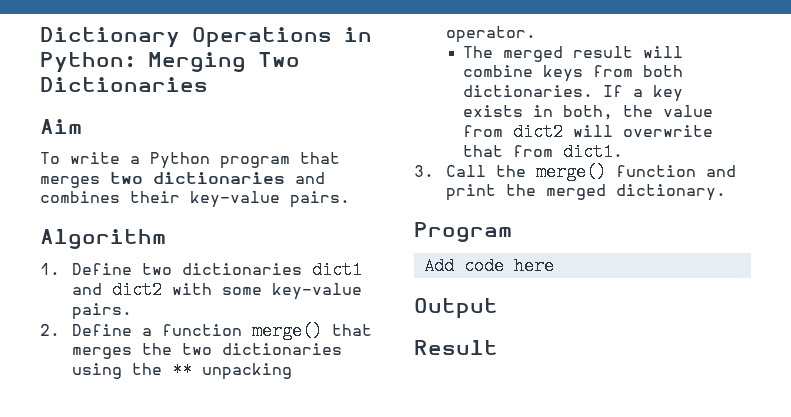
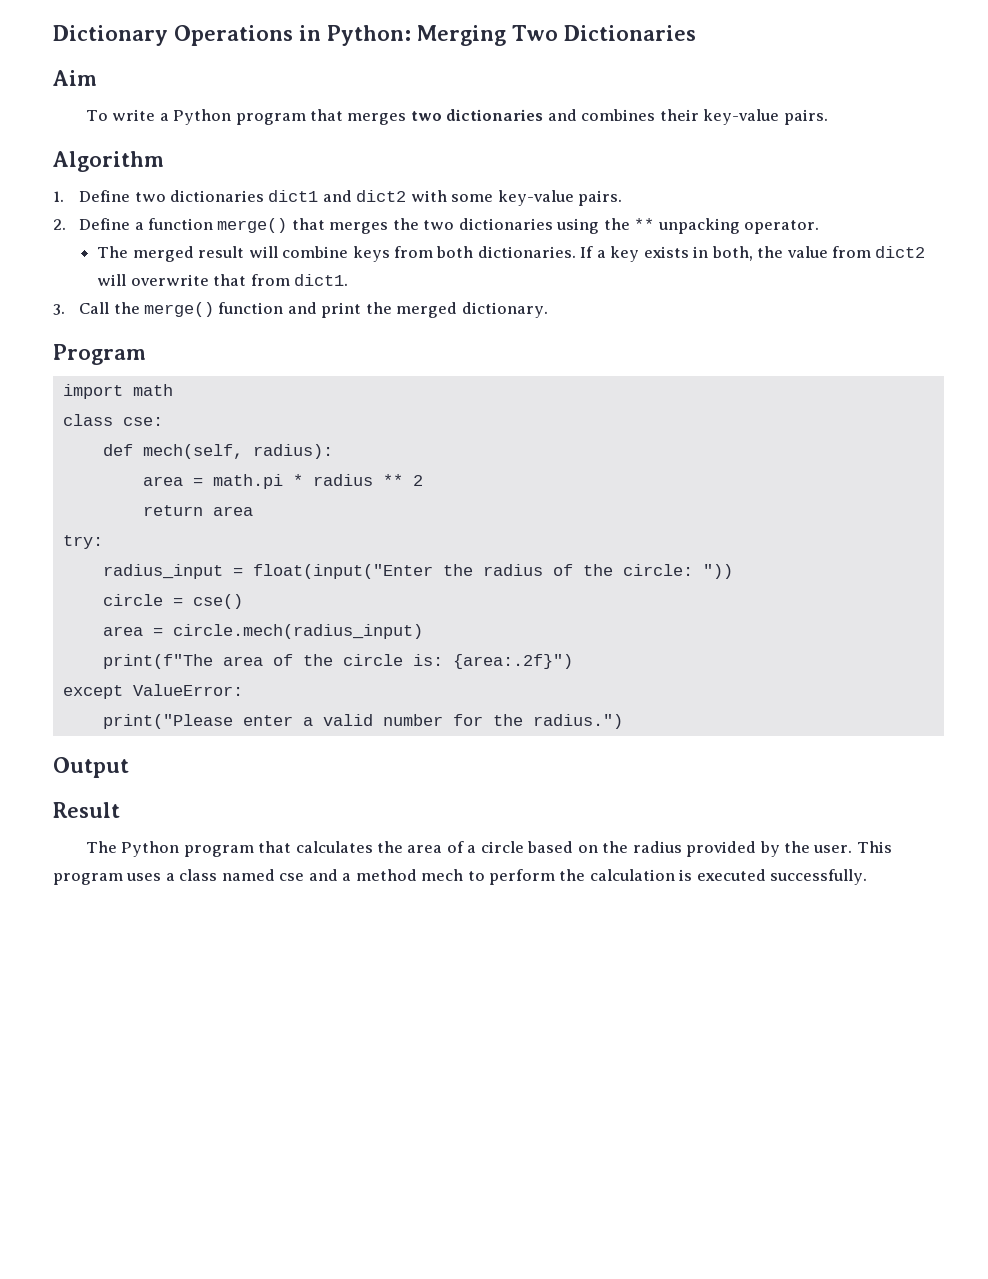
- Add code here
+ import math
+ class cse:
+ def mech(self, radius):
+ area = math.pi * radius ** 2
+ return area
+ try:
+ radius_input = float(input("Enter the radius of the circle: "))
+ circle = cse()
+ area = circle.mech(radius_input)
+ print(f"The area of the circle is: {area:.2f}")
+ except ValueError:
+ print("Please enter a valid number for the radius.")
  Output
  Result
+ The Python program that calculates the area of a circle based on the radius provided by the user. This program uses a class named cse and a method mech to perform the calculation is executed successfully.

